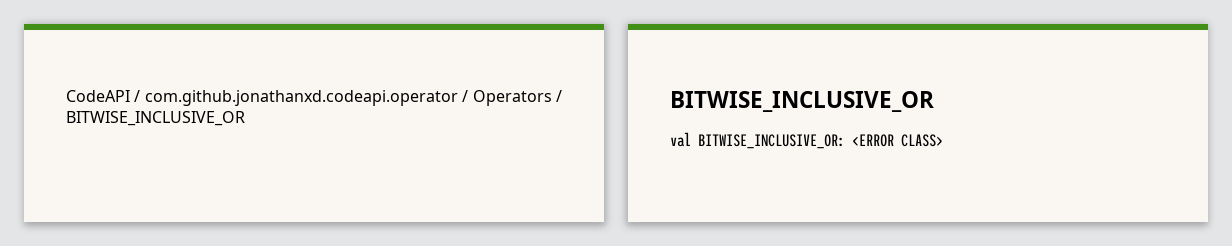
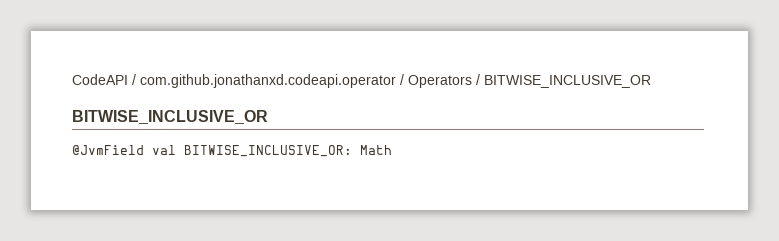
- val BITWISE_INCLUSIVE_OR: <ERROR CLASS>
+ @JvmField val BITWISE_INCLUSIVE_OR: Math

